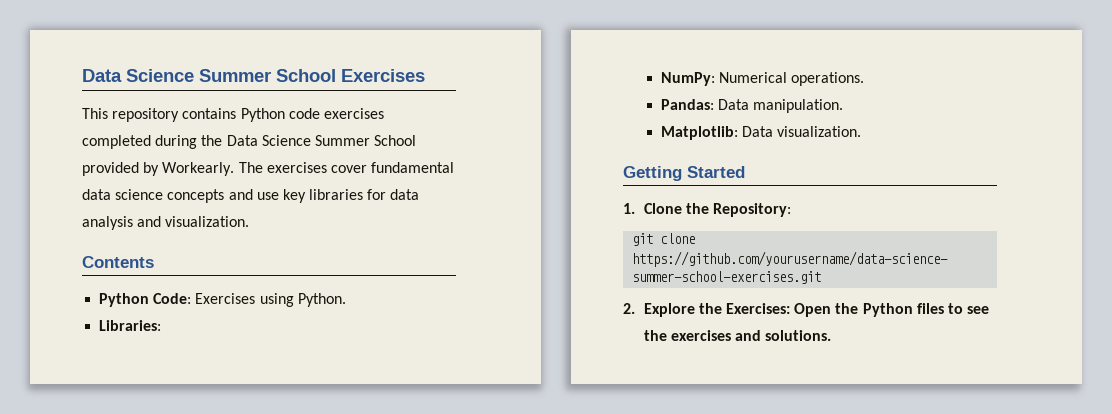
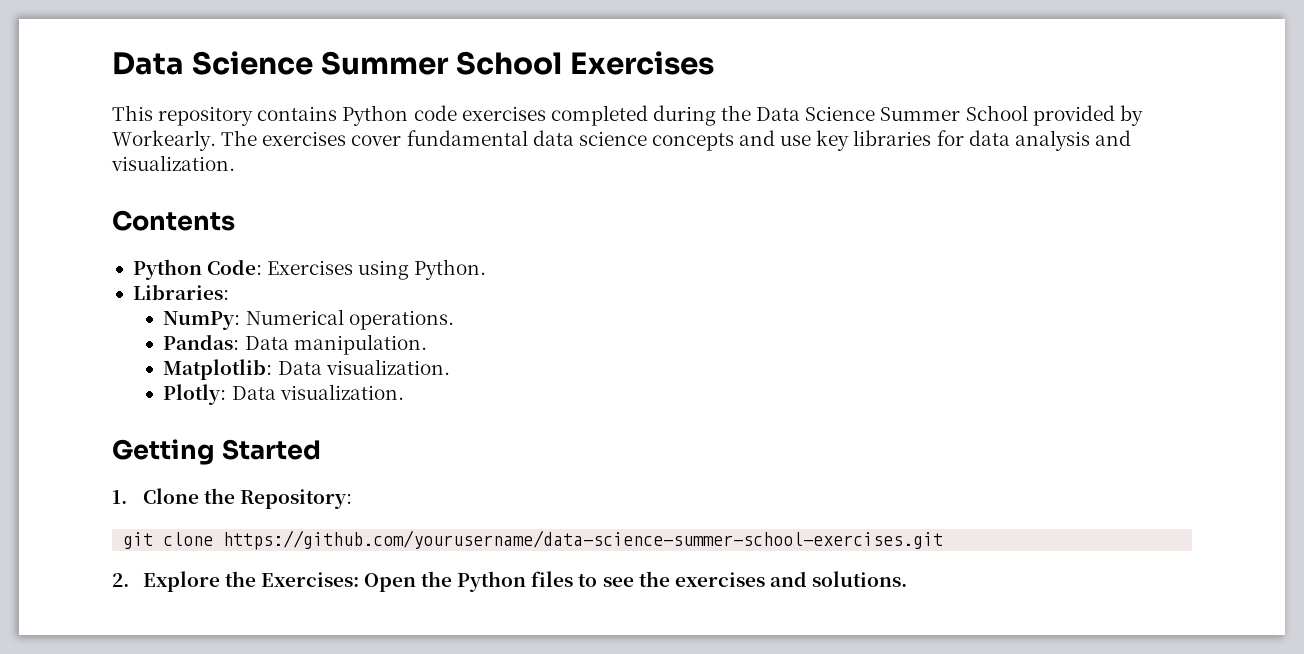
+ Plotly: Data visualization.

